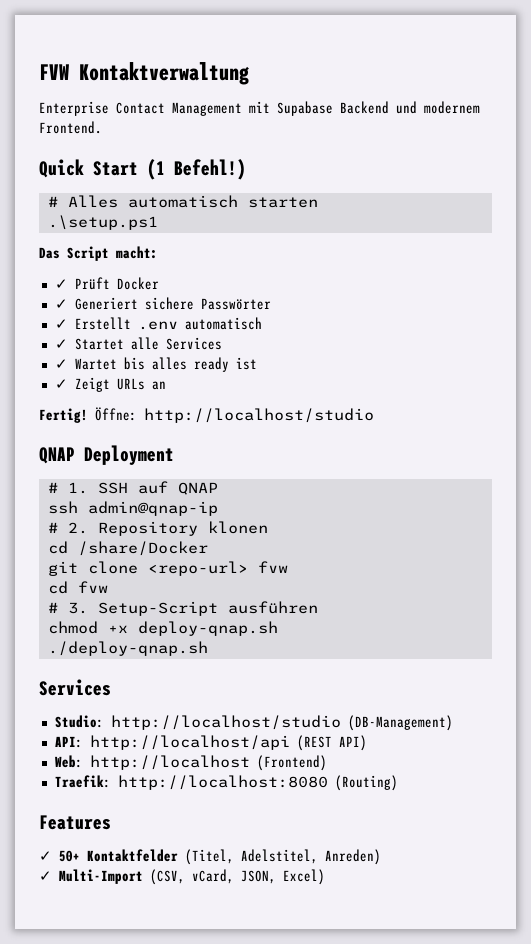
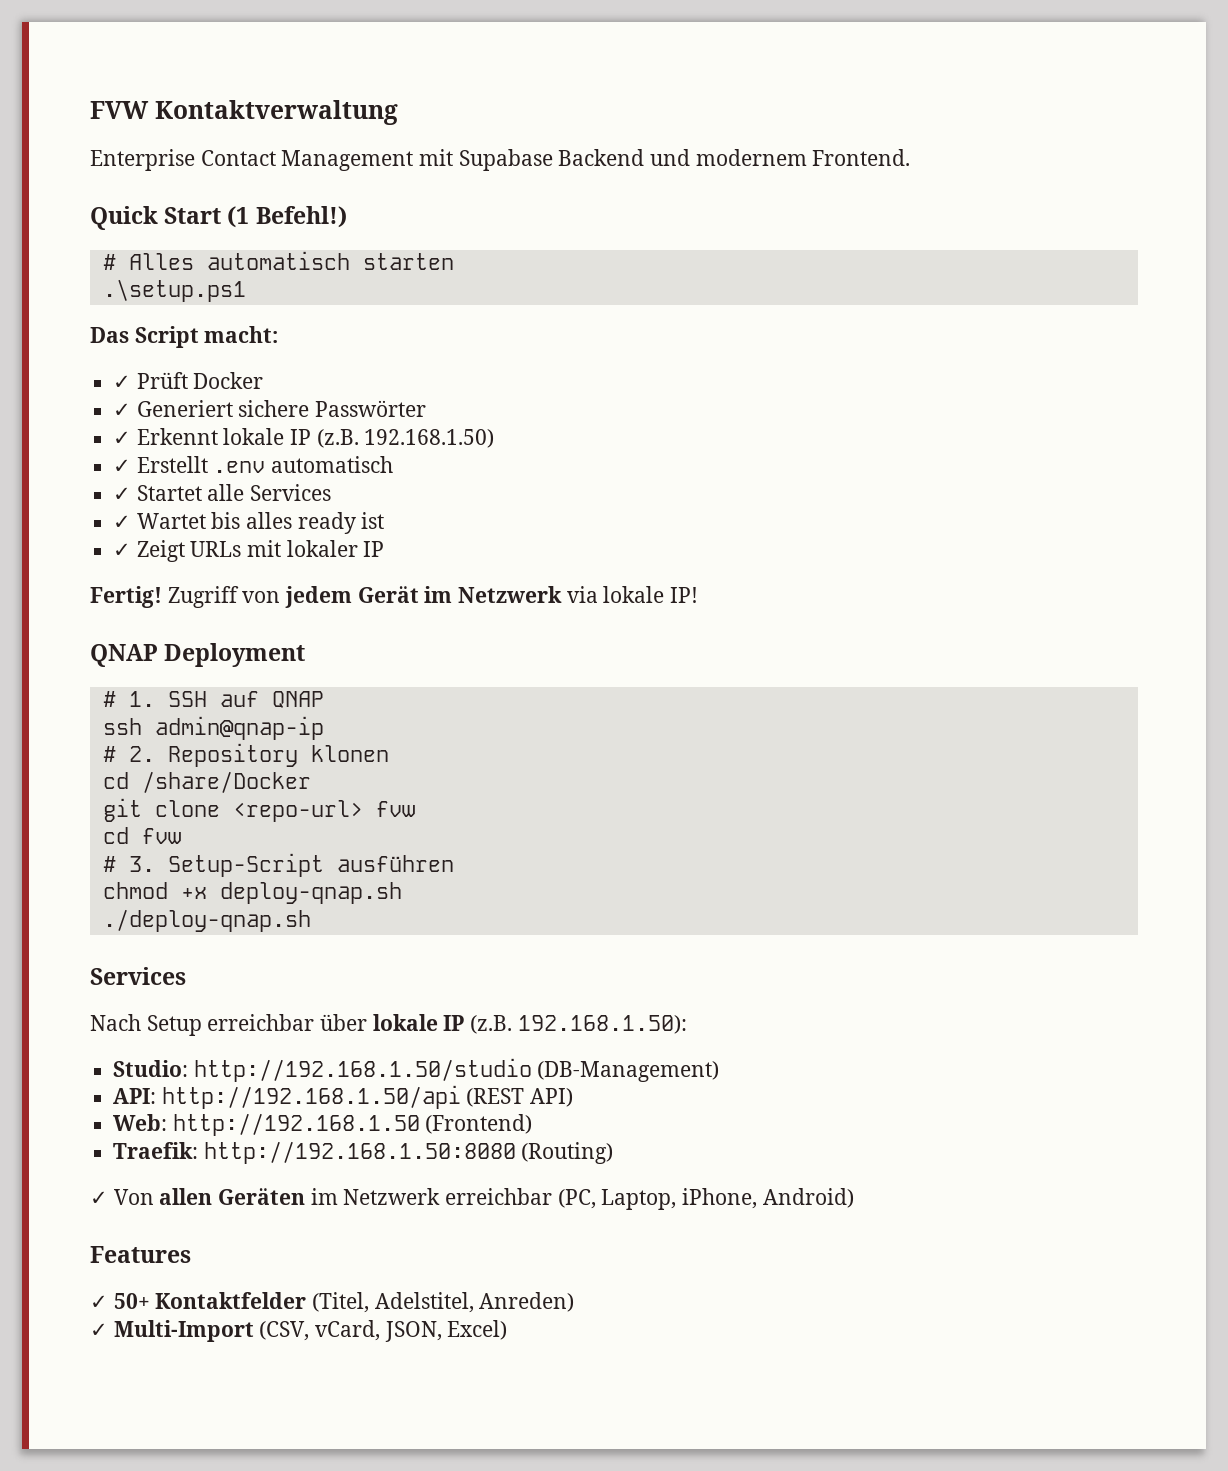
+ ✓ Erkennt lokale IP (z.B. 192.168.1.50)
- ✓ Zeigt URLs an
- Fertig! Öffne: http://localhost/studio
+ ✓ Zeigt URLs mit lokaler IP
+ Fertig! Zugriff von jedem Gerät im Netzwerk via lokale IP!
+ Nach Setup erreichbar über lokale IP (z.B. 192.168.1.50):
- Studio: http://localhost/studio (DB-Management)
+ Studio: http://192.168.1.50/studio (DB-Management)
- API: http://localhost/api (REST API)
+ API: http://192.168.1.50/api (REST API)
- Web: http://localhost (Frontend)
+ Web: http://192.168.1.50 (Frontend)
- Traefik: http://localhost:8080 (Routing)
+ Traefik: http://192.168.1.50:8080 (Routing)
+ ✓ Von allen Geräten im Netzwerk erreichbar (PC, Laptop, iPhone, Android)

